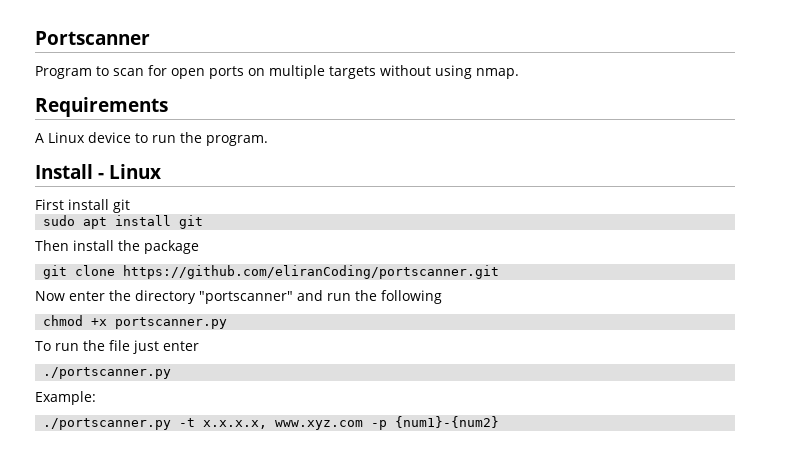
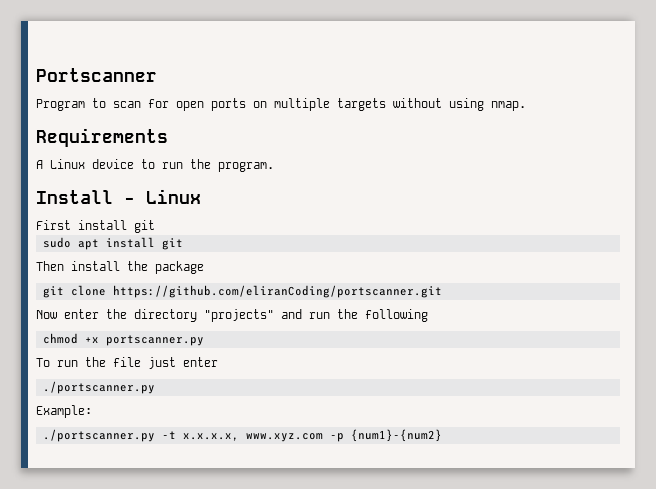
- Now enter the directory "portscanner" and run the following
+ Now enter the directory "projects" and run the following

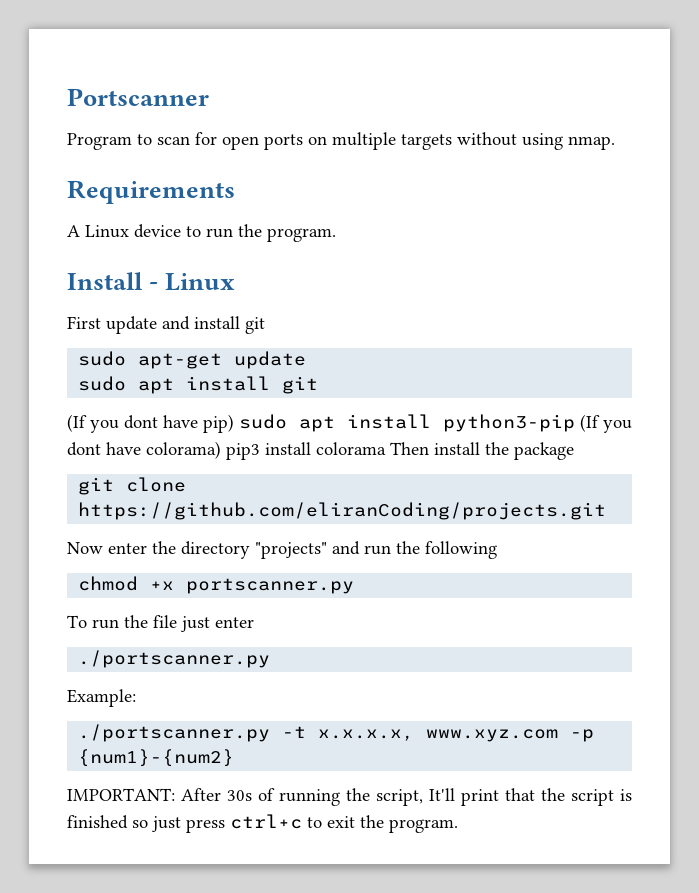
- First install git
+ First update and install git
+ sudo apt-get update
- Then install the package
+ (If you dont have pip) sudo apt install python3-pip (If you dont have colorama) pip3 install colorama Then install the package
- git clone https://github.com/eliranCoding/portscanner.git
+ git clone https://github.com/eliranCoding/projects.git
+ IMPORTANT: After 30s of running the script, It'll print that the script is finished so just press ctrl+c to exit the program.

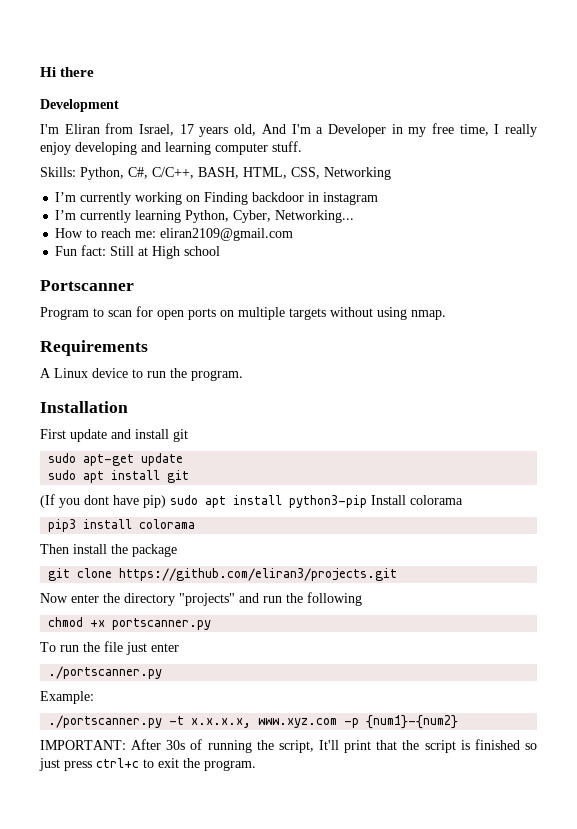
+ Hi there
+ Development
+ I'm Eliran from Israel, 17 years old, And I'm a Developer in my free time, I really enjoy developing and learning computer stuff.
+ Skills: Python, C#, C/C++, BASH, HTML, CSS, Networking
+ I’m currently working on Finding backdoor in instagram
+ I’m currently learning Python, Cyber, Networking...
+ How to reach me: eliran2109@gmail.com
+ Fun fact: Still at High school
- Install - Linux
+ Installation
- (If you dont have pip) sudo apt install python3-pip (If you dont have colorama) pip3 install colorama Then install the package
+ (If you dont have pip) sudo apt install python3-pip Install colorama
+ pip3 install colorama
+ Then install the package
- git clone https://github.com/eliranCoding/projects.git
+ git clone https://github.com/eliran3/projects.git

